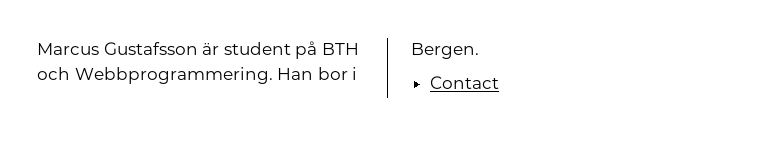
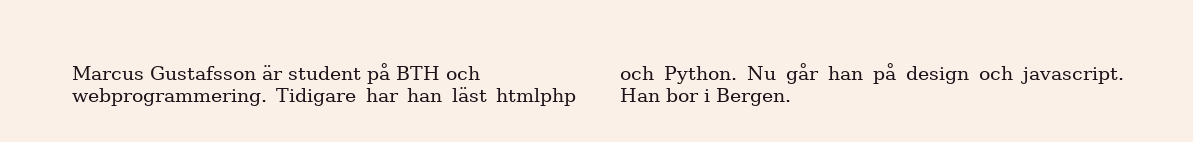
- Marcus Gustafsson är student på BTH och Webbprogrammering.
+ Marcus Gustafsson är student på BTH och webprogrammering. Tidigare har han läst htmlphp och Python. Nu går han på design och javascript.
- Contact

